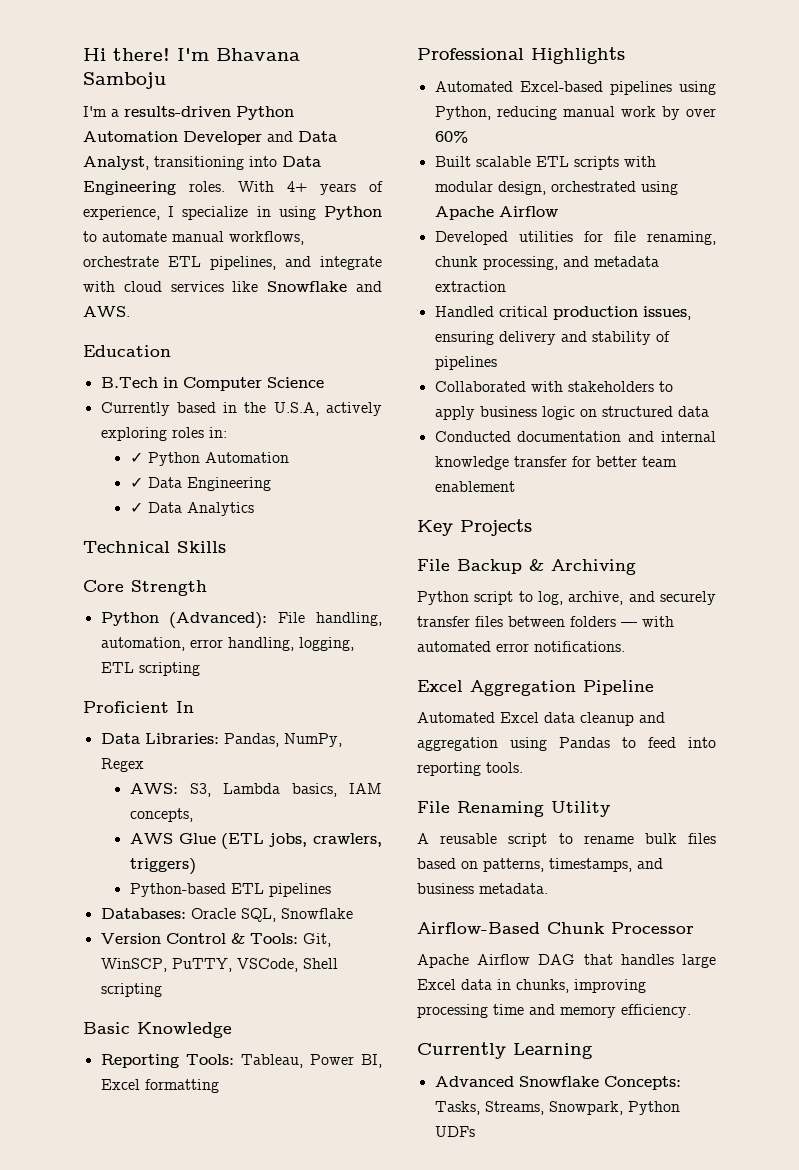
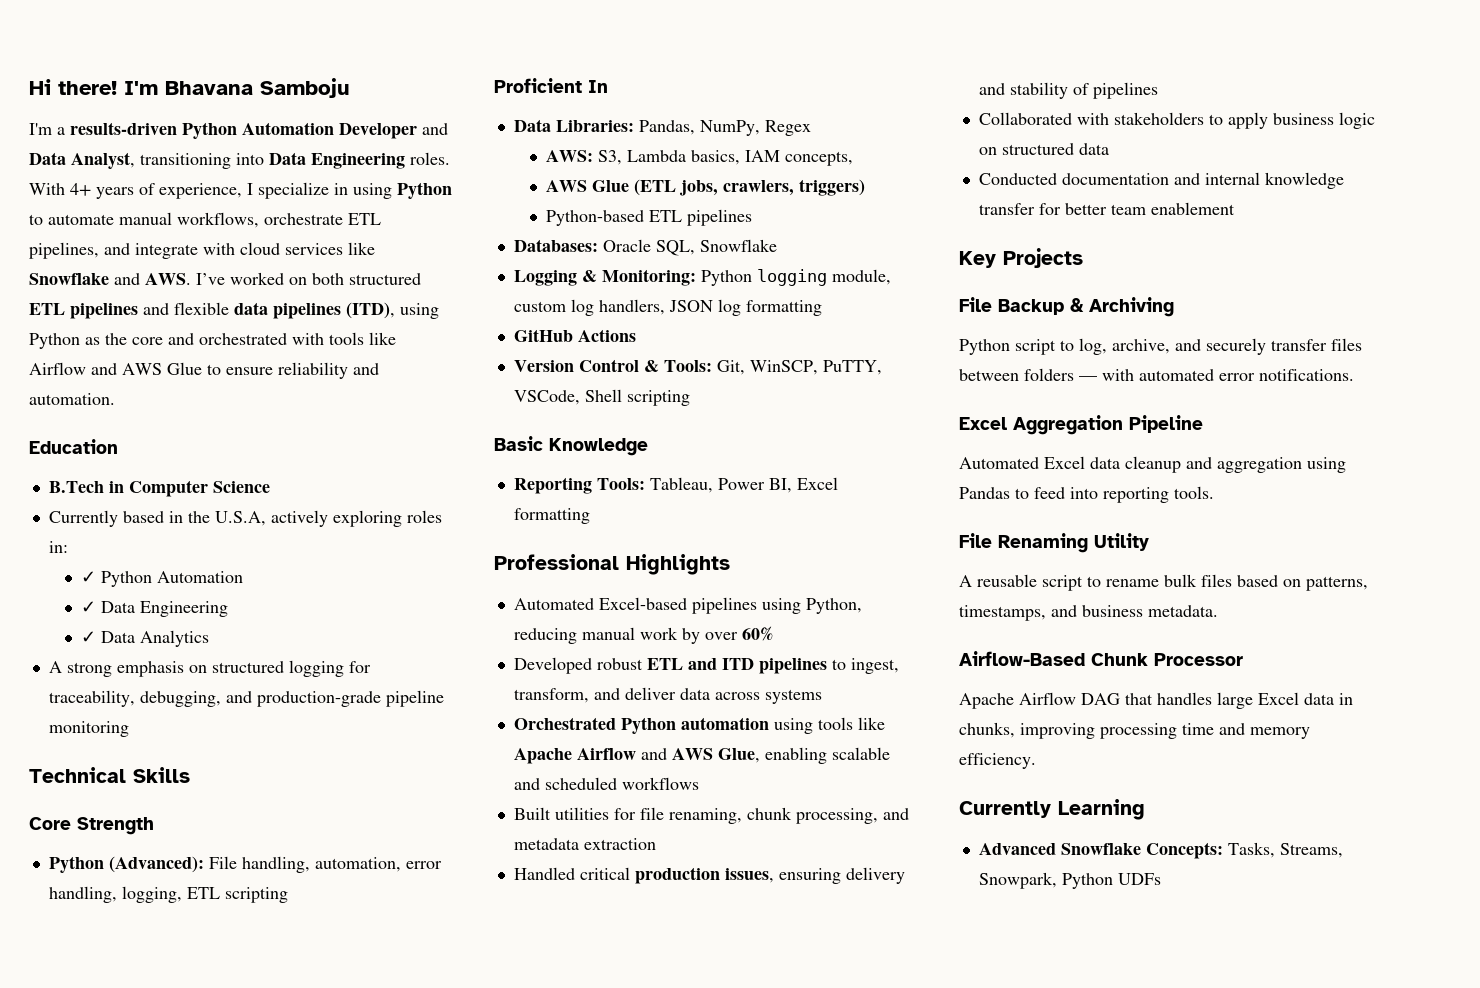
- With 4+ years of experience, I specialize in using Python to automate manual workflows, orchestrate ETL pipelines, and integrate with cloud services like Snowflake and AWS.
+ With 4+ years of experience, I specialize in using Python to automate manual workflows, orchestrate ETL pipelines, and integrate with cloud services like Snowflake and AWS. I’ve worked on both structured ETL pipelines and flexible data pipelines (ITD), using Python as the core and orchestrated with tools like Airflow and AWS Glue to ensure reliability and automation.
+ A strong emphasis on structured logging for traceability, debugging, and production-grade pipeline monitoring
+ Logging & Monitoring: Python logging module, custom log handlers, JSON log formatting
+ GitHub Actions
- Built scalable ETL scripts with modular design, orchestrated using Apache Airflow
- Developed utilities for file renaming, chunk processing, and metadata extraction
+ Developed robust ETL and ITD pipelines to ingest, transform, and deliver data across systems
+ Orchestrated Python automation using tools like Apache Airflow and AWS Glue, enabling scalable and scheduled workflows
+ Built utilities for file renaming, chunk processing, and metadata extraction

